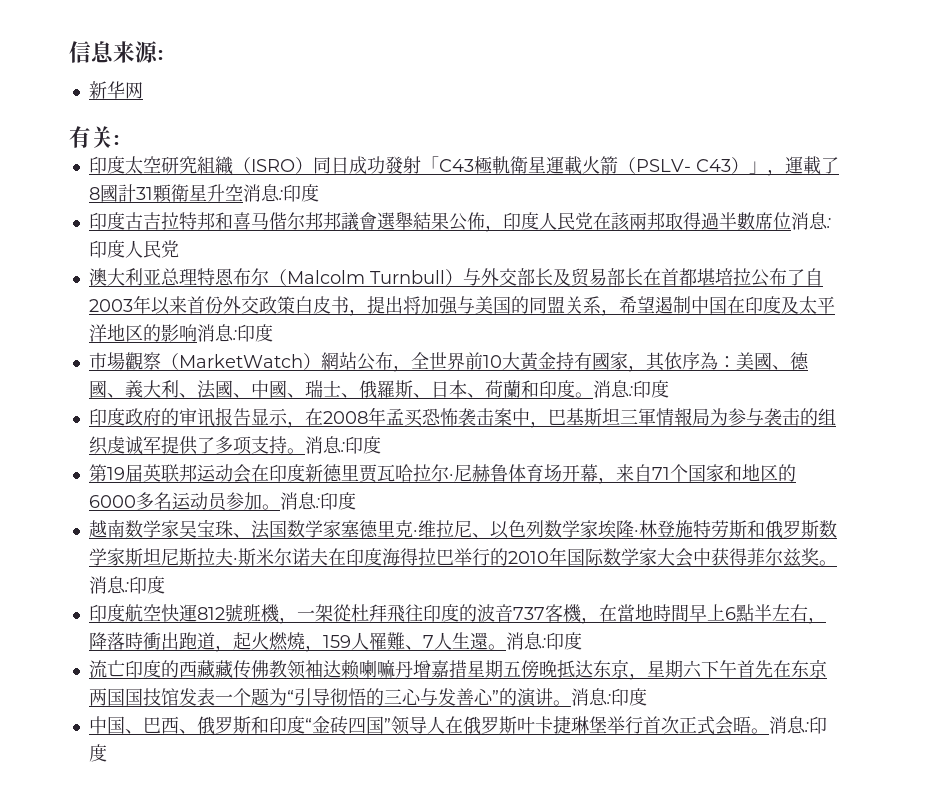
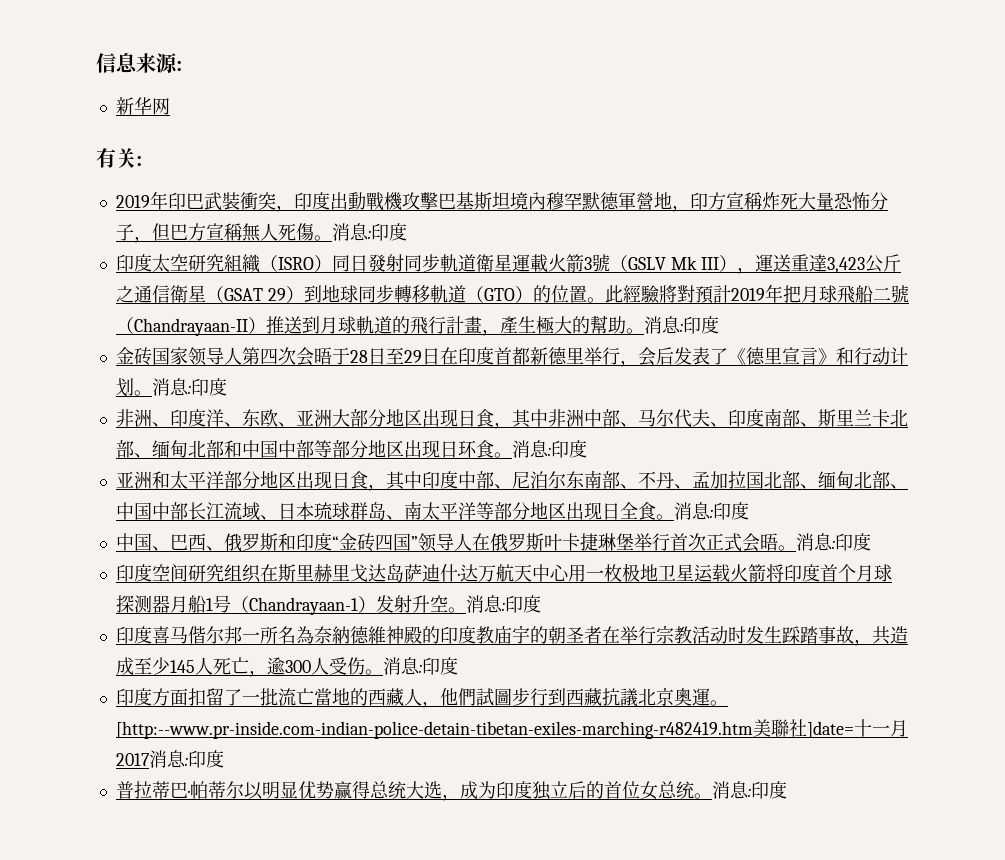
+ 2019年印巴武裝衝突，印度出動戰機攻擊巴基斯坦境內穆罕默德軍營地，印方宣稱炸死大量恐怖分子，但巴方宣稱無人死傷。消息:印度
- 印度太空研究組織（ISRO）同日成功發射「C43極軌衛星運載火箭（PSLV- C43）」，運載了8國計31顆衛星升空消息:印度
- 印度古吉拉特邦和喜马偕尔邦邦議會選舉結果公佈，印度人民党在該兩邦取得過半數席位消息:印度人民党
- 澳大利亚总理特恩布尔（Malcolm Turnbull）与外交部长及贸易部长在首都堪培拉公布了自2003年以来首份外交政策白皮书，提出将加强与美国的同盟关系，希望遏制中国在印度及太平洋地区的影响消息:印度
- 市場觀察（MarketWatch）網站公布，全世界前10大黃金持有國家，其依序為：美國、德國、義大利、法國、中國、瑞士、俄羅斯、日本、荷蘭和印度。消息:印度
- 印度政府的审讯报告显示，在2008年孟买恐怖袭击案中，巴基斯坦三軍情報局为参与袭击的组织虔诚军提供了多项支持。消息:印度
- 第19届英联邦运动会在印度新德里贾瓦哈拉尔·尼赫鲁体育场开幕，来自71个国家和地区的6000多名运动员参加。消息:印度
- 越南数学家吴宝珠、法国数学家塞德里克·维拉尼、以色列数学家埃隆·林登施特劳斯和俄罗斯数学家斯坦尼斯拉夫·斯米尔诺夫在印度海得拉巴举行的2010年国际数学家大会中获得菲尔兹奖。消息:印度
- 印度航空快運812號班機，一架從杜拜飛往印度的波音737客機，在當地時間早上6點半左右，降落時衝出跑道，起火燃燒，159人罹難、7人生還。消息:印度
- 流亡印度的西藏藏传佛教领袖达赖喇嘛丹增嘉措星期五傍晚抵达东京，星期六下午首先在东京两国国技馆发表一个题为“引导彻悟的三心与发善心”的演讲。
+ 印度太空研究組織（ISRO）同日發射同步軌道衛星運載火箭3號（GSLV Mk III），運送重達3,423公斤之通信衛星（GSAT 29）到地球同步轉移軌道（GTO）的位置。此經驗將對預計2019年把月球飛船二號（Chandrayaan-II）推送到月球軌道的飛行計畫，產生極大的幫助。消息:印度
+ 金砖国家领导人第四次会晤于28日至29日在印度首都新德里举行，会后发表了《德里宣言》和行动计划。消息:印度
+ 非洲、印度洋、东欧、亚洲大部分地区出现日食，其中非洲中部、马尔代夫、印度南部、斯里兰卡北部、缅甸北部和中国中部等部分地区出现日环食。消息:印度
+ 亚洲和太平洋部分地区出现日食，其中印度中部、尼泊尔东南部、不丹、孟加拉国北部、缅甸北部、中国中部长江流域、日本琉球群岛、南太平洋等部分地区出现日全食。
+ 印度空间研究组织在斯里赫里戈达岛萨迪什·达万航天中心用一枚极地卫星运载火箭将印度首个月球探测器月船1号（Chandrayaan-1）发射升空。消息:印度
+ 印度喜马偕尔邦一所名為奈納德維神殿的印度教庙宇的朝圣者在举行宗教活动时发生踩踏事故，共造成至少145人死亡，逾300人受伤。消息:印度
+ 印度方面扣留了一批流亡當地的西藏人，他們試圖步行到西藏抗議北京奧運。[http:--www.pr-inside.com-indian-police-detain-tibetan-exiles-marching-r482419.htm美聯社]date=十一月2017消息:印度
+ 普拉蒂巴·帕蒂尔以明显优势赢得总统大选，成为印度独立后的首位女总统。消息:印度

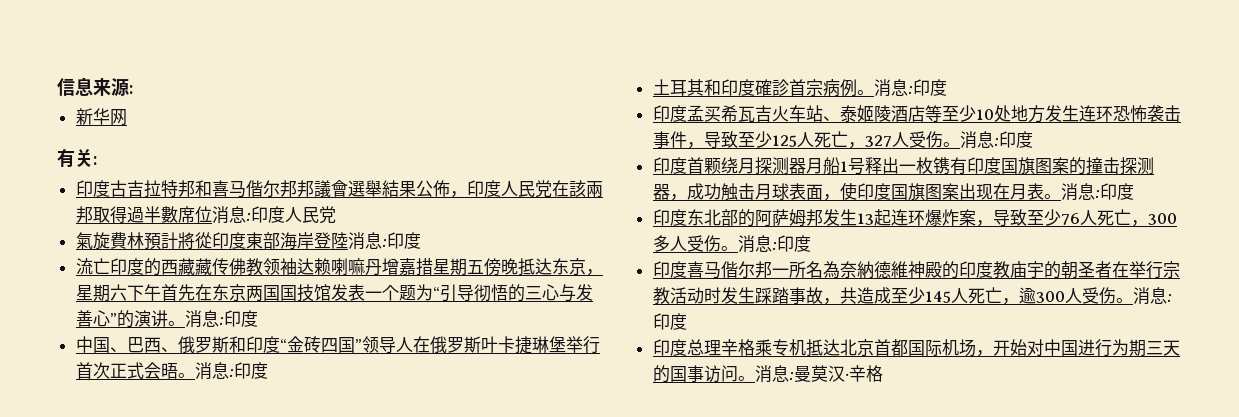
- 2019年印巴武裝衝突，印度出動戰機攻擊巴基斯坦境內穆罕默德軍營地，印方宣稱炸死大量恐怖分子，但巴方宣稱無人死傷。消息:印度
- 印度太空研究組織（ISRO）同日發射同步軌道衛星運載火箭3號（GSLV Mk III），運送重達3,423公斤之通信衛星（GSAT 29）到地球同步轉移軌道（GTO）的位置。此經驗將對預計2019年把月球飛船二號（Chandrayaan-II）推送到月球軌道的飛行計畫，產生極大的幫助。消息:印度
- 金砖国家领导人第四次会晤于28日至29日在印度首都新德里举行，会后发表了《德里宣言》和行动计划。消息:印度
- 非洲、印度洋、东欧、亚洲大部分地区出现日食，其中非洲中部、马尔代夫、印度南部、斯里兰卡北部、缅甸北部和中国中部等部分地区出现日环食。消息:印度
- 亚洲和太平洋部分地区出现日食，其中印度中部、尼泊尔东南部、不丹、孟加拉国北部、缅甸北部、中国中部长江流域、日本琉球群岛、南太平洋等部分地区出现日全食。
+ 印度古吉拉特邦和喜马偕尔邦邦議會選舉結果公佈，印度人民党在該兩邦取得過半數席位消息:印度人民党
+ 氣旋費林預計將從印度東部海岸登陸消息:印度
+ 流亡印度的西藏藏传佛教领袖达赖喇嘛丹增嘉措星期五傍晚抵达东京，星期六下午首先在东京两国国技馆发表一个题为“引导彻悟的三心与发善心”的演讲。
- 印度空间研究组织在斯里赫里戈达岛萨迪什·达万航天中心用一枚极地卫星运载火箭将印度首个月球探测器月船1号（Chandrayaan-1）发射升空。
+ 土耳其和印度確診首宗病例。消息:印度
+ 印度孟买希瓦吉火车站、泰姬陵酒店等至少10处地方发生连环恐怖袭击事件，导致至少125人死亡，327人受伤。消息:印度
+ 印度首颗绕月探测器月船1号释出一枚镌有印度国旗图案的撞击探测器，成功触击月球表面，使印度国旗图案出现在月表。消息:印度
+ 印度东北部的阿萨姆邦发生13起连环爆炸案，导致至少76人死亡，300多人受伤。
- 印度方面扣留了一批流亡當地的西藏人，他們試圖步行到西藏抗議北京奧運。[http:--www.pr-inside.com-indian-police-detain-tibetan-exiles-marching-r482419.htm美聯社]date=十一月2017消息:印度
- 普拉蒂巴·帕蒂尔以明显优势赢得总统大选，成为印度独立后的首位女总统。消息:印度
+ 印度总理辛格乘专机抵达北京首都国际机场，开始对中国进行为期三天的国事访问。消息:曼莫汉·辛格

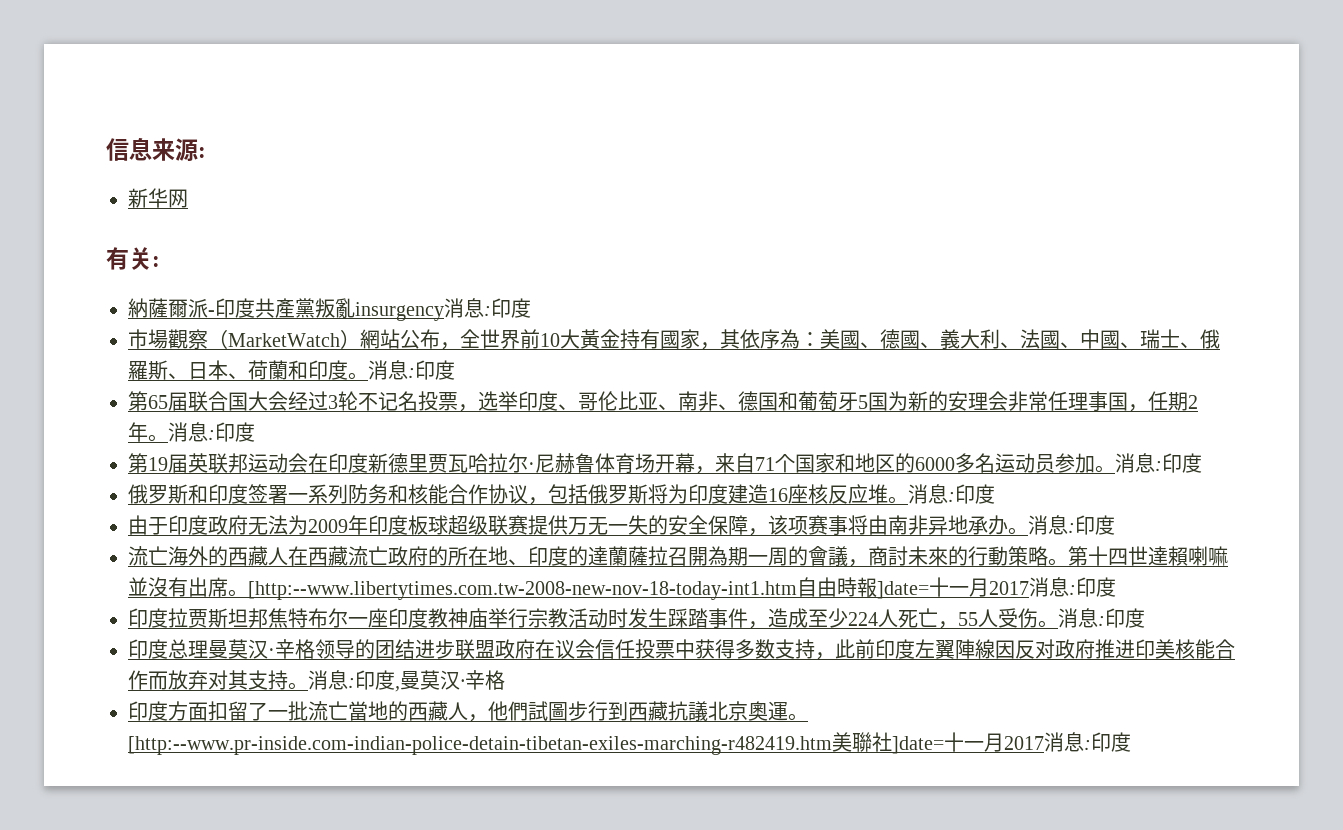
- 印度古吉拉特邦和喜马偕尔邦邦議會選舉結果公佈，印度人民党在該兩邦取得過半數席位消息:印度人民党
- 氣旋費林預計將從印度東部海岸登陸消息:印度
- 流亡印度的西藏藏传佛教领袖达赖喇嘛丹增嘉措星期五傍晚抵达东京，星期六下午首先在东京两国国技馆发表一个题为“引导彻悟的三心与发善心”的演讲。消息:印度
- 中国、巴西、俄罗斯和印度“金砖四国”领导人在俄罗斯叶卡捷琳堡举行首次正式会晤。消息:印度
- 土耳其和印度確診首宗病例。消息:印度
- 印度孟买希瓦吉火车站、泰姬陵酒店等至少10处地方发生连环恐怖袭击事件，导致至少125人死亡，327人受伤。消息:印度
- 印度首颗绕月探测器月船1号释出一枚镌有印度国旗图案的撞击探测器，成功触击月球表面，使印度国旗图案出现在月表。消息:印度
- 印度东北部的阿萨姆邦发生13起连环爆炸案，导致至少76人死亡，300多人受伤。消息:印度
- 印度喜马偕尔邦一所名為奈納德維神殿的印度教庙宇的朝圣者在举行宗教活动时发生踩踏事故，共造成至少145人死亡，逾300人受伤。
+ 納薩爾派-印度共產黨叛亂insurgency消息:印度
+ 市場觀察（MarketWatch）網站公布，全世界前10大黃金持有國家，其依序為：美國、德國、義大利、法國、中國、瑞士、俄羅斯、日本、荷蘭和印度。消息:印度
+ 第65届联合国大会经过3轮不记名投票，选举印度、哥伦比亚、南非、德国和葡萄牙5国为新的安理会非常任理事国，任期2年。消息:印度
+ 第19届英联邦运动会在印度新德里贾瓦哈拉尔·尼赫鲁体育场开幕，来自71个国家和地区的6000多名运动员参加。消息:印度
+ 俄罗斯和印度签署一系列防务和核能合作协议，包括俄罗斯将为印度建造16座核反应堆。消息:印度
+ 由于印度政府无法为2009年印度板球超级联赛提供万无一失的安全保障，该项赛事将由南非异地承办。消息:印度
+ 流亡海外的西藏人在西藏流亡政府的所在地、印度的達蘭薩拉召開為期一周的會議，商討未來的行動策略。第十四世達賴喇嘛並沒有出席。[http:--www.libertytimes.com.tw-2008-new-nov-18-today-int1.htm自由時報]date=十一月2017消息:印度
+ 印度拉贾斯坦邦焦特布尔一座印度教神庙举行宗教活动时发生踩踏事件，造成至少224人死亡，55人受伤。
- 印度总理辛格乘专机抵达北京首都国际机场，开始对中国进行为期三天的国事访问。消息:曼莫汉·辛格
+ 印度总理曼莫汉·辛格领导的团结进步联盟政府在议会信任投票中获得多数支持，此前印度左翼陣線因反对政府推进印美核能合作而放弃对其支持。消息:印度,曼莫汉·辛格
+ 印度方面扣留了一批流亡當地的西藏人，他們試圖步行到西藏抗議北京奧運。[http:--www.pr-inside.com-indian-police-detain-tibetan-exiles-marching-r482419.htm美聯社]date=十一月2017消息:印度

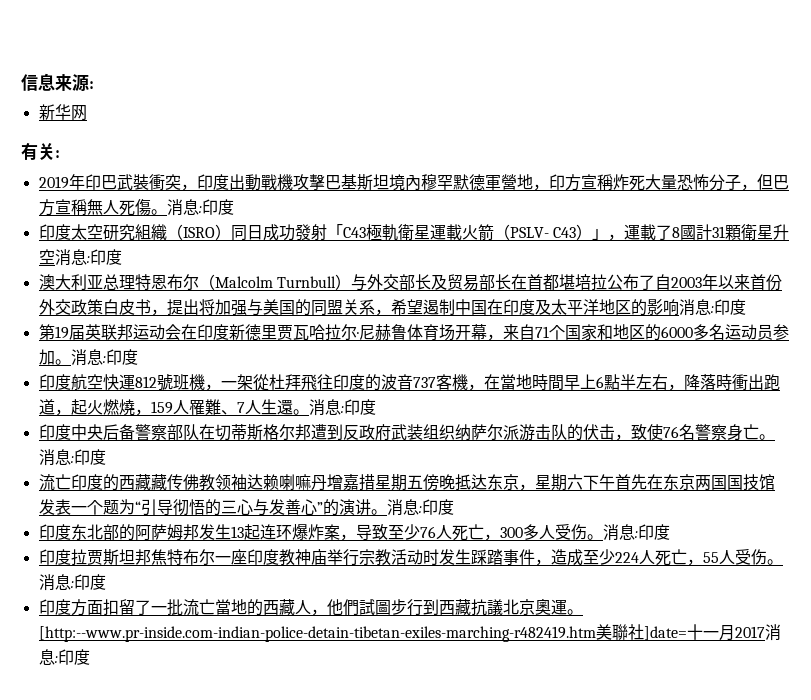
- 納薩爾派-印度共產黨叛亂insurgency消息:印度
- 市場觀察（MarketWatch）網站公布，全世界前10大黃金持有國家，其依序為：美國、德國、義大利、法國、中國、瑞士、俄羅斯、日本、荷蘭和印度。消息:印度
- 第65届联合国大会经过3轮不记名投票，选举印度、哥伦比亚、南非、德国和葡萄牙5国为新的安理会非常任理事国，任期2年。消息:印度
+ 2019年印巴武裝衝突，印度出動戰機攻擊巴基斯坦境內穆罕默德軍營地，印方宣稱炸死大量恐怖分子，但巴方宣稱無人死傷。消息:印度
+ 印度太空研究組織（ISRO）同日成功發射「C43極軌衛星運載火箭（PSLV- C43）」，運載了8國計31顆衛星升空消息:印度
+ 澳大利亚总理特恩布尔（Malcolm Turnbull）与外交部长及贸易部长在首都堪培拉公布了自2003年以来首份外交政策白皮书，提出将加强与美国的同盟关系，希望遏制中国在印度及太平洋地区的影响消息:印度
- 俄罗斯和印度签署一系列防务和核能合作协议，包括俄罗斯将为印度建造16座核反应堆。消息:印度
- 由于印度政府无法为2009年印度板球超级联赛提供万无一失的安全保障，该项赛事将由南非异地承办。
+ 印度航空快運812號班機，一架從杜拜飛往印度的波音737客機，在當地時間早上6點半左右，降落時衝出跑道，起火燃燒，159人罹難、7人生還。消息:印度
+ 印度中央后备警察部队在切蒂斯格尔邦遭到反政府武装组织纳萨尔派游击队的伏击，致使76名警察身亡。
- 流亡海外的西藏人在西藏流亡政府的所在地、印度的達蘭薩拉召開為期一周的會議，商討未來的行動策略。第十四世達賴喇嘛並沒有出席。[http:--www.libertytimes.com.tw-2008-new-nov-18-today-int1.htm自由時報]date=十一月2017消息:印度
+ 流亡印度的西藏藏传佛教领袖达赖喇嘛丹增嘉措星期五傍晚抵达东京，星期六下午首先在东京两国国技馆发表一个题为“引导彻悟的三心与发善心”的演讲。消息:印度
+ 印度东北部的阿萨姆邦发生13起连环爆炸案，导致至少76人死亡，300多人受伤。消息:印度
- 印度总理曼莫汉·辛格领导的团结进步联盟政府在议会信任投票中获得多数支持，此前印度左翼陣線因反对政府推进印美核能合作而放弃对其支持。消息:印度,曼莫汉·辛格

